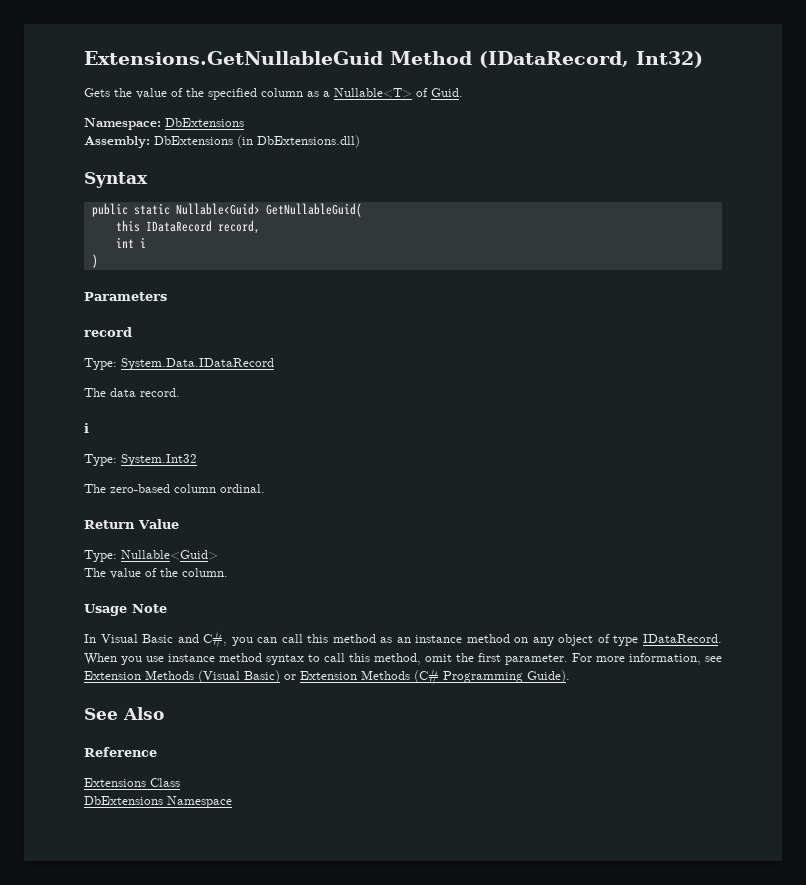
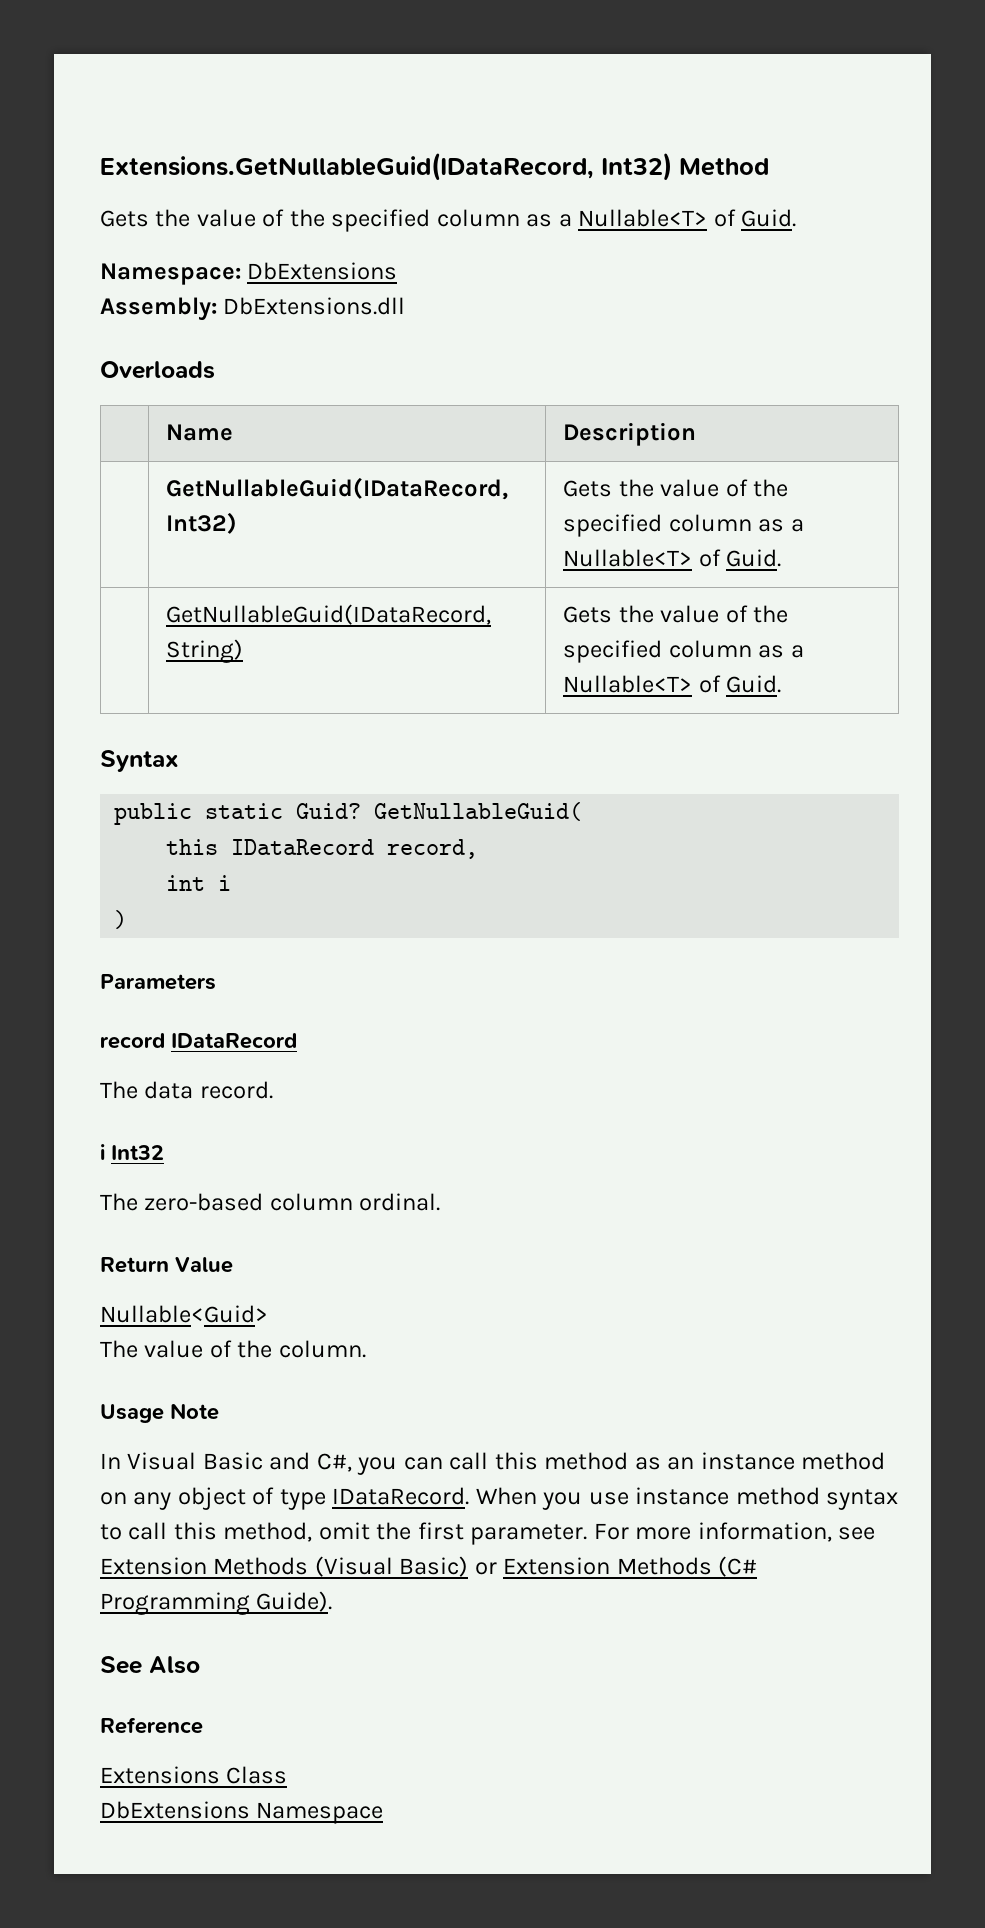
- Extensions.GetNullableGuid Method (IDataRecord, Int32)
+ Extensions.GetNullableGuid(IDataRecord, Int32) Method
- Assembly: DbExtensions (in DbExtensions.dll)
+ Assembly: DbExtensions.dll
+ Overloads
+ | Name | Description
+ | GetNullableGuid(IDataRecord, Int32) | Gets the value of the specified column as a Nullable<T> of Guid.
+ | GetNullableGuid(IDataRecord, String) | Gets the value of the specified column as a Nullable<T> of Guid.
- public static Nullable<Guid> GetNullableGuid(
+ public static Guid? GetNullableGuid(
- record
- Type: System.Data.IDataRecord
+ record IDataRecord
  The data record.
- i
- Type: System.Int32
+ i Int32
- Type: Nullable<Guid>
+ Nullable<Guid>

